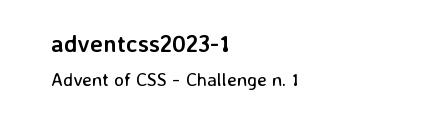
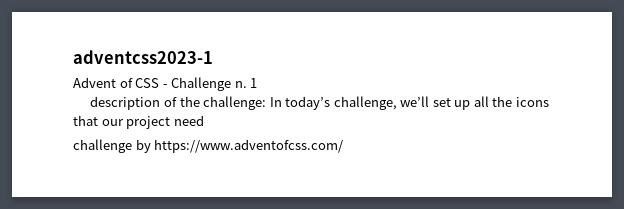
+ description of the challenge: In today’s challenge, we’ll set up all the icons that our project need
+ challenge by https://www.adventofcss.com/

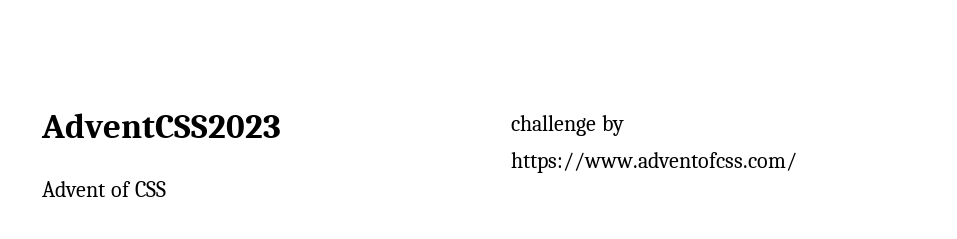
- adventcss2023-1
+ AdventCSS2023
- Advent of CSS - Challenge n. 1
- description of the challenge: In today’s challenge, we’ll set up all the icons that our project need
+ Advent of CSS

